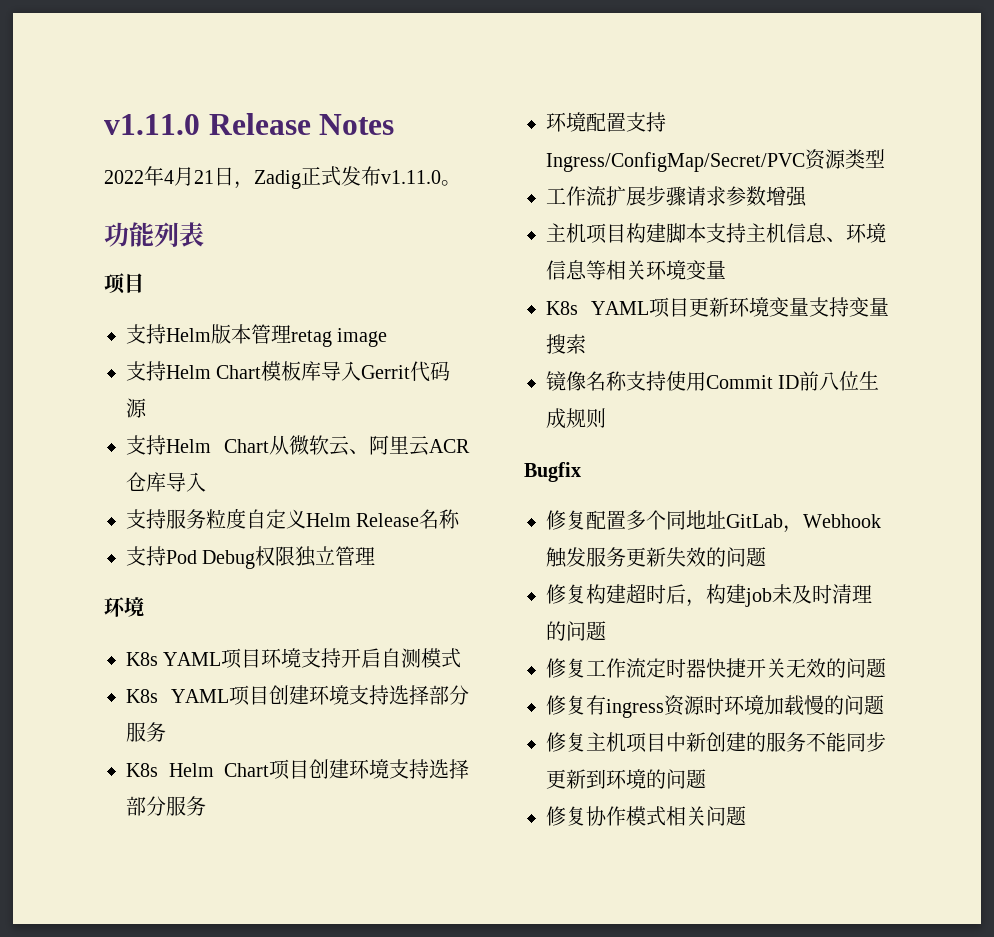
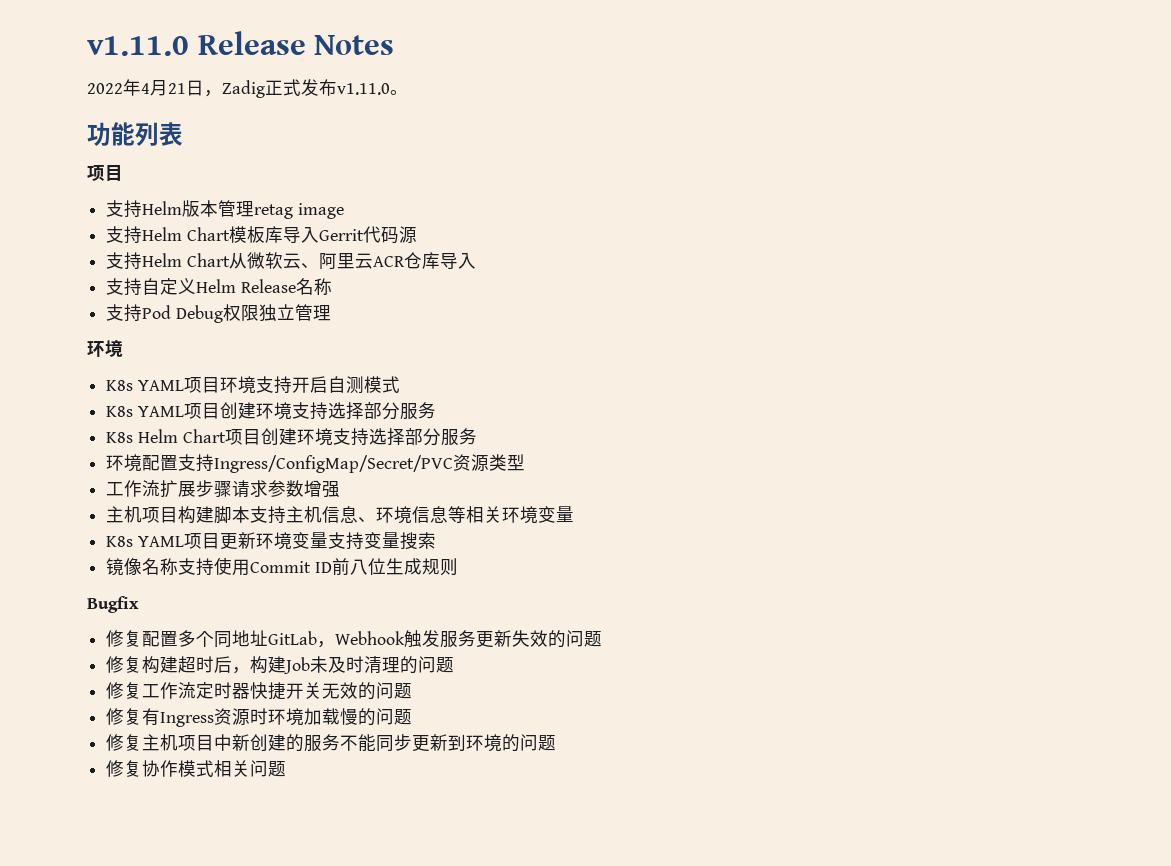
- 支持服务粒度自定义Helm Release名称
+ 支持自定义Helm Release名称
- 修复构建超时后，构建job未及时清理的问题
+ 修复构建超时后，构建Job未及时清理的问题
- 修复有ingress资源时环境加载慢的问题
+ 修复有Ingress资源时环境加载慢的问题

